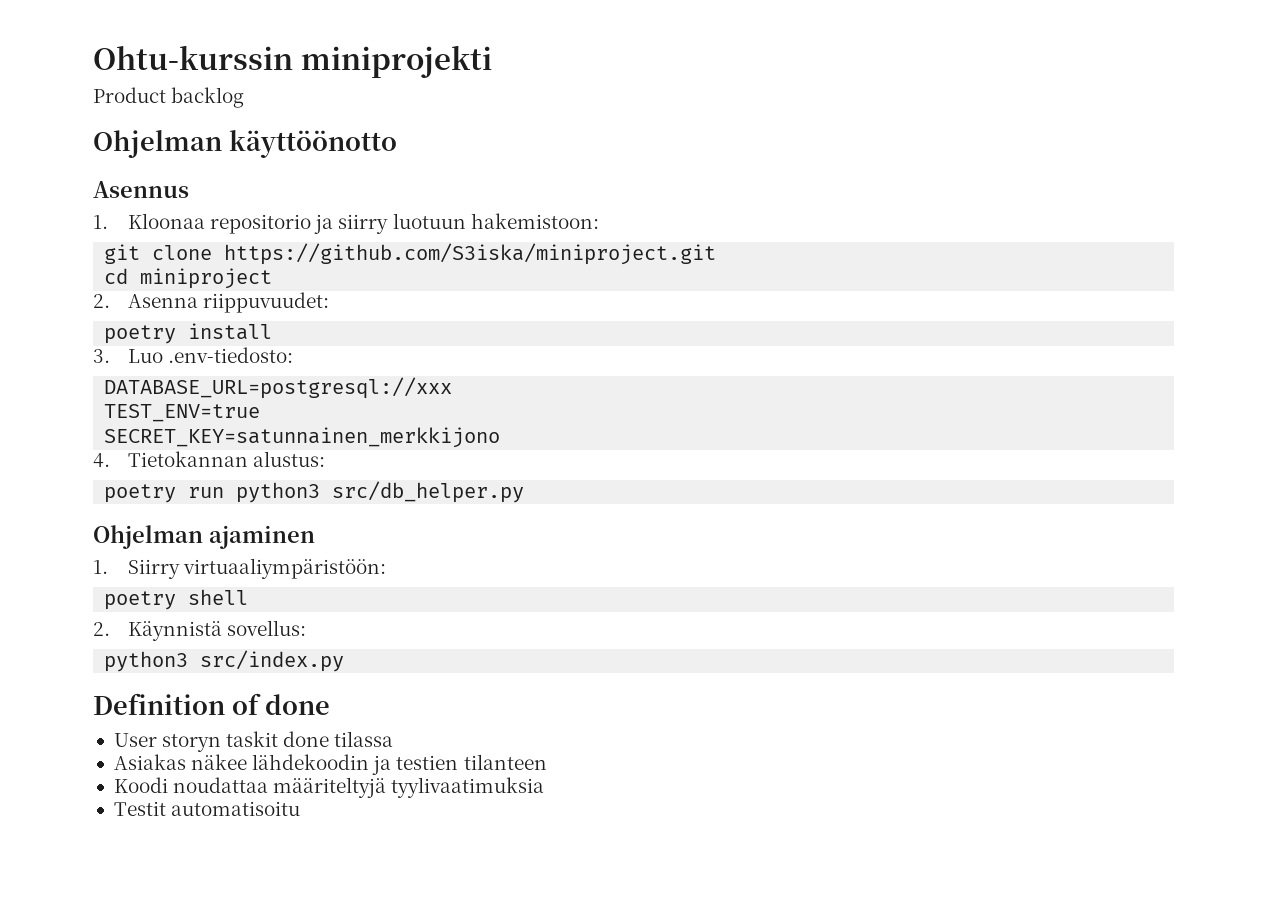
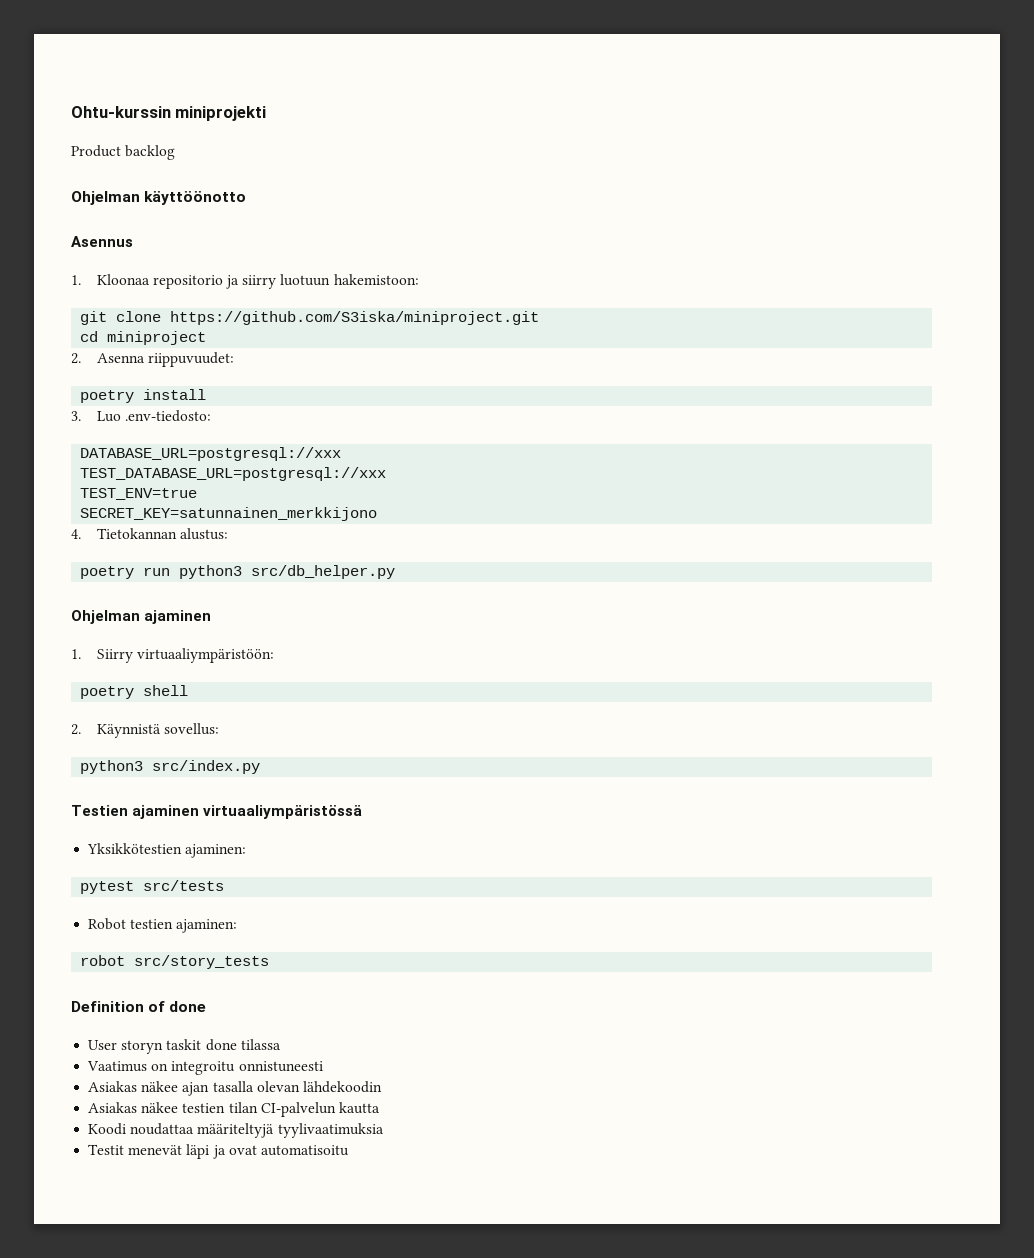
+ TEST_DATABASE_URL=postgresql://xxx
+ Testien ajaminen virtuaaliympäristössä
+ Yksikkötestien ajaminen:
+ pytest src/tests
+ Robot testien ajaminen:
+ robot src/story_tests
- Asiakas näkee lähdekoodin ja testien tilanteen
+ Vaatimus on integroitu onnistuneesti
+ Asiakas näkee ajan tasalla olevan lähdekoodin
+ Asiakas näkee testien tilan CI-palvelun kautta
- Testit automatisoitu
+ Testit menevät läpi ja ovat automatisoitu

